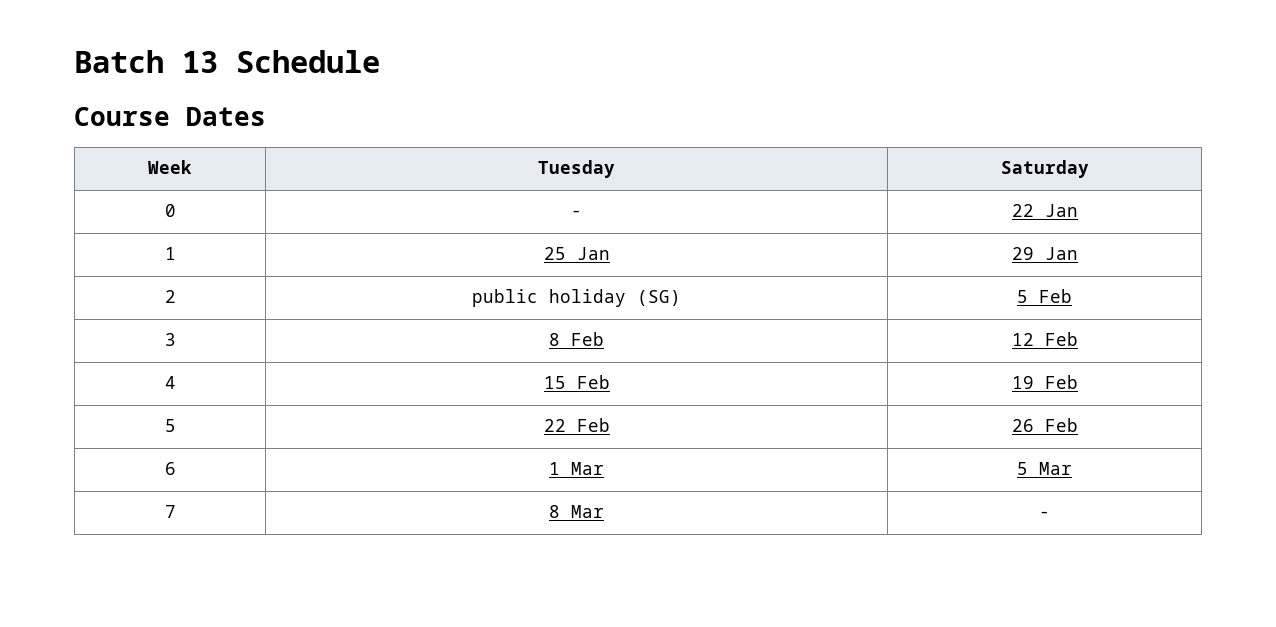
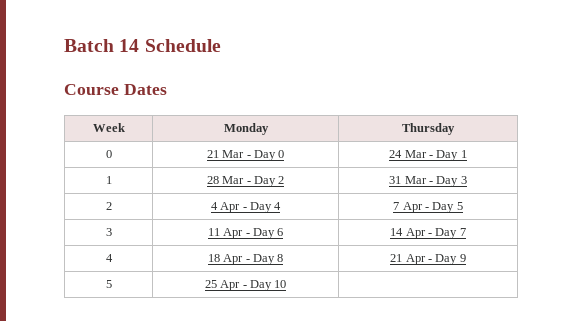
- Batch 13 Schedule
+ Batch 14 Schedule
- Week | Tuesday | Saturday
- 0 | - | 22 Jan
- 1 | 25 Jan | 29 Jan
- 2 | public holiday (SG) | 5 Feb
+ Week | Monday | Thursday
+ 0 | 21 Mar - Day 0 | 24 Mar - Day 1
+ 1 | 28 Mar - Day 2 | 31 Mar - Day 3
+ 2 | 4 Apr - Day 4 | 7 Apr - Day 5
- 3 | 8 Feb | 12 Feb
- 4 | 15 Feb | 19 Feb
- 5 | 22 Feb | 26 Feb
- 6 | 1 Mar | 5 Mar
- 7 | 8 Mar | -
+ 3 | 11 Apr - Day 6 | 14 Apr - Day 7
+ 4 | 18 Apr - Day 8 | 21 Apr - Day 9
+ 5 | 25 Apr - Day 10 |

